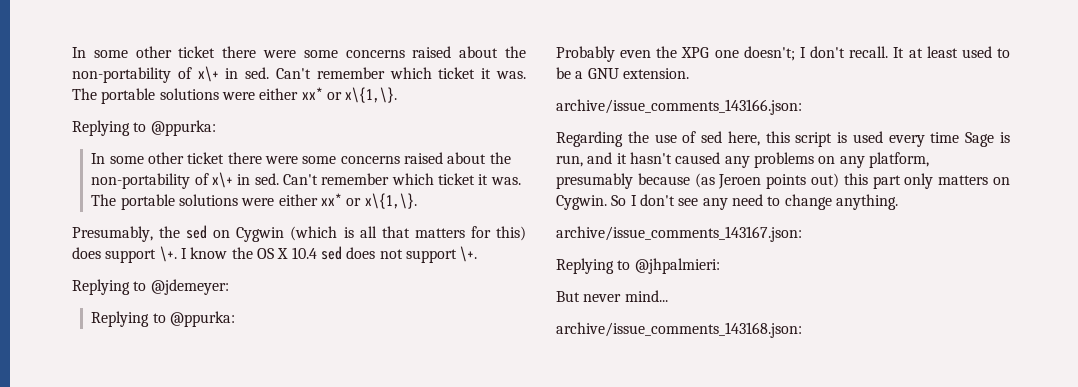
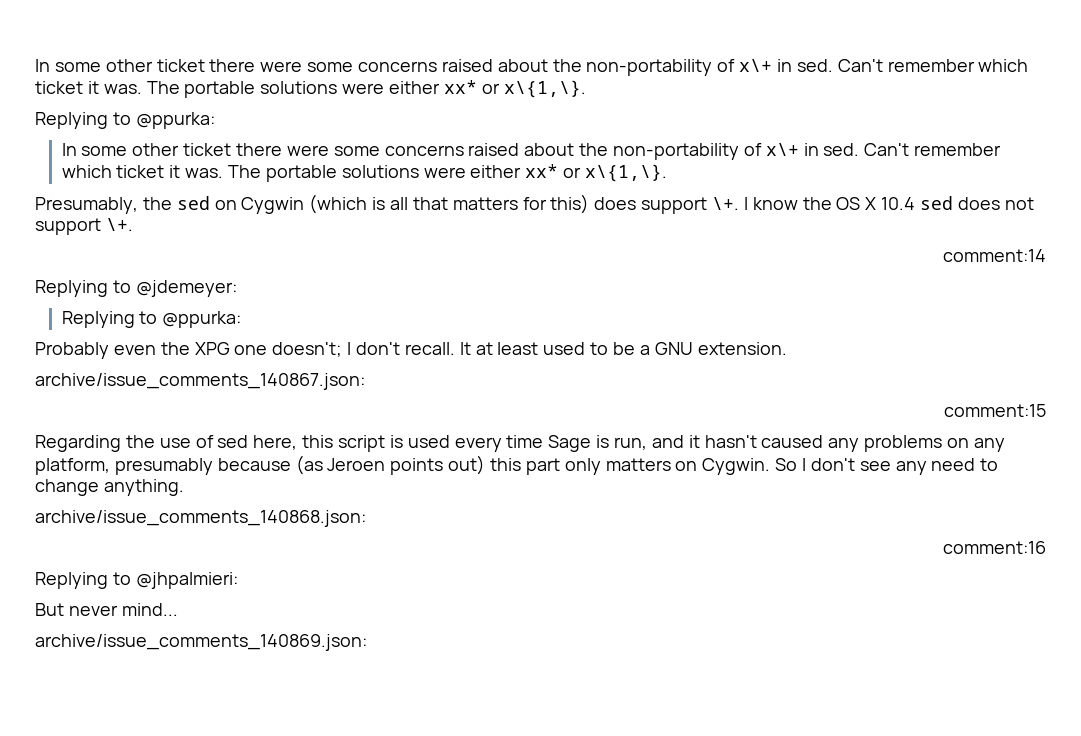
+ comment:14
- archive/issue_comments_143166.json:
+ archive/issue_comments_140867.json:
+ comment:15
- archive/issue_comments_143167.json:
+ archive/issue_comments_140868.json:
+ comment:16
- archive/issue_comments_143168.json:
+ archive/issue_comments_140869.json:

